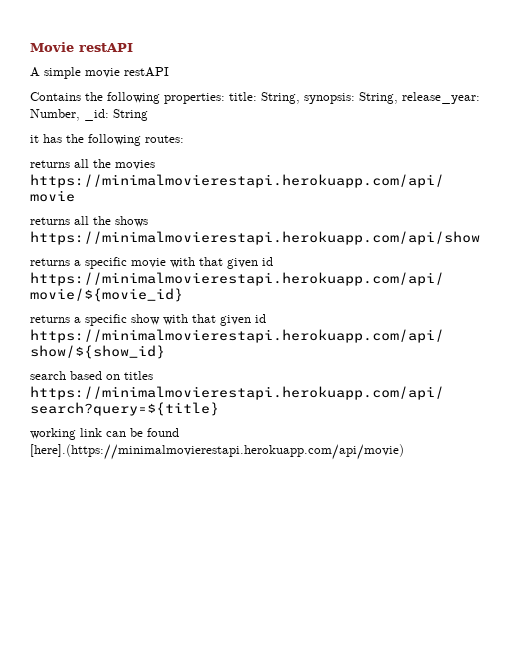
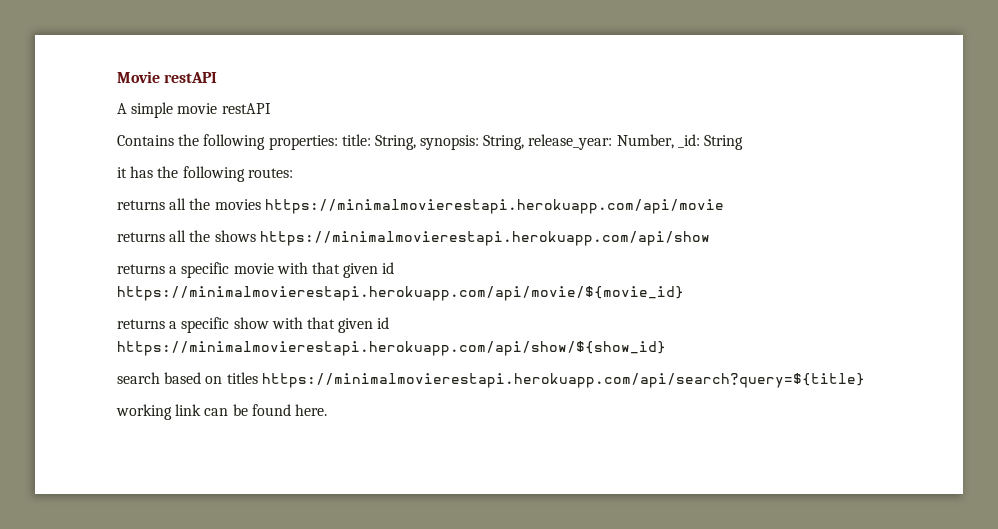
- working link can be found [here].(https://minimalmovierestapi.herokuapp.com/api/movie)
+ working link can be found here.

